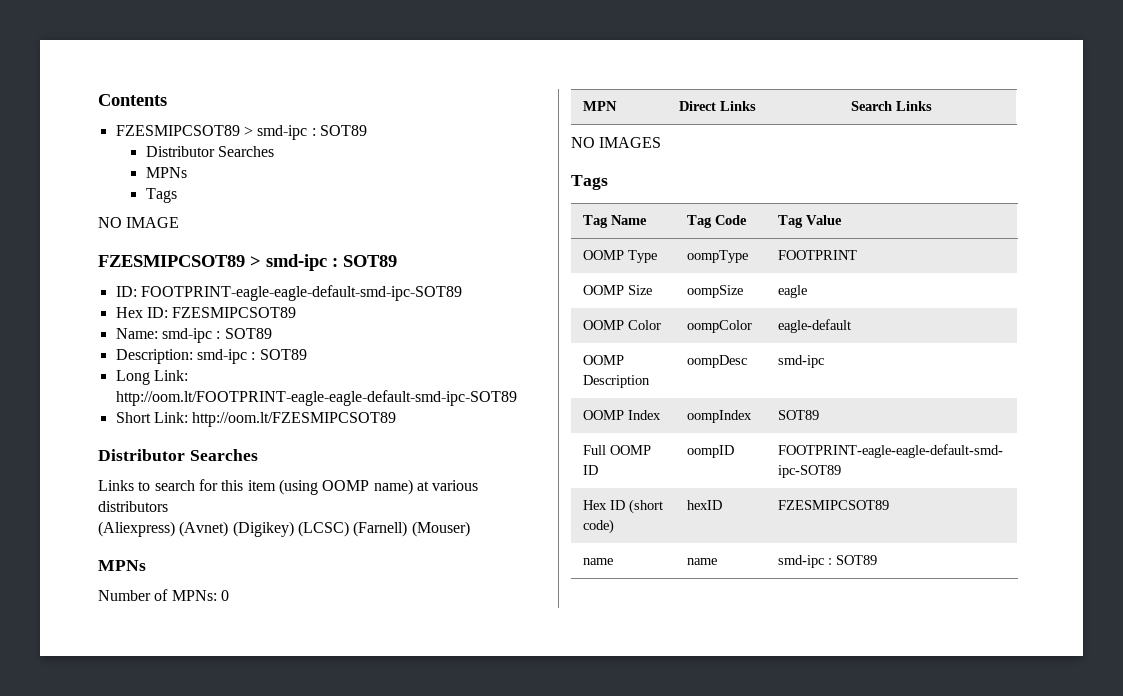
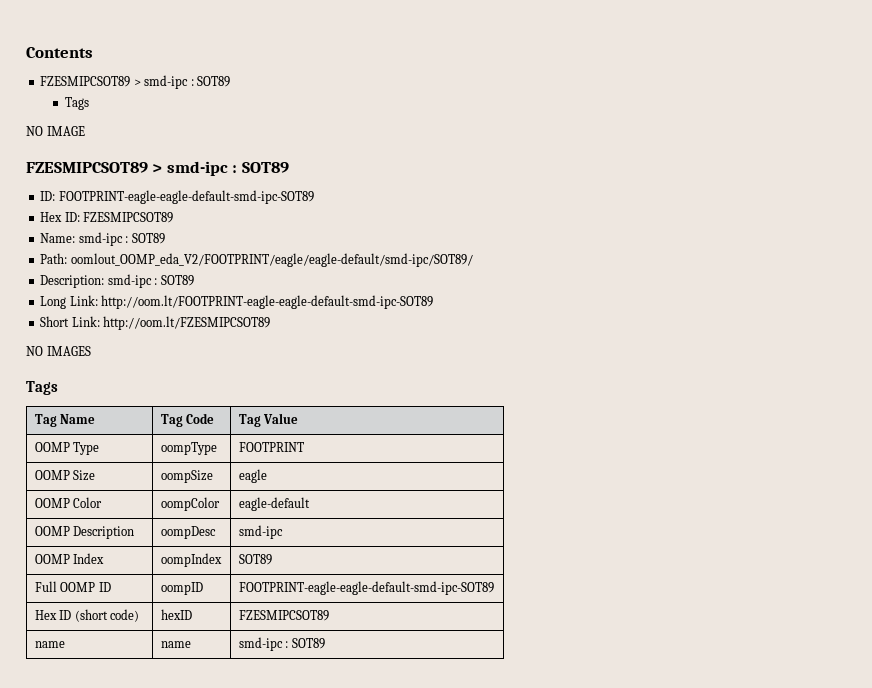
  Contents
  FZESMIPCSOT89 > smd-ipc : SOT89
- Distributor Searches
- MPNs
+ Path: oomlout_OOMP_eda_V2/FOOTPRINT/eagle/eagle-default/smd-ipc/SOT89/
  Short Link: http://oom.lt/FZESMIPCSOT89
- Distributor Searches
- Links to search for this item (using OOMP name) at various distributors
- (Aliexpress) (Avnet) (Digikey) (LCSC) (Farnell) (Mouser)
- MPNs
- Number of MPNs: 0
- MPN | Direct Links | Search Links

